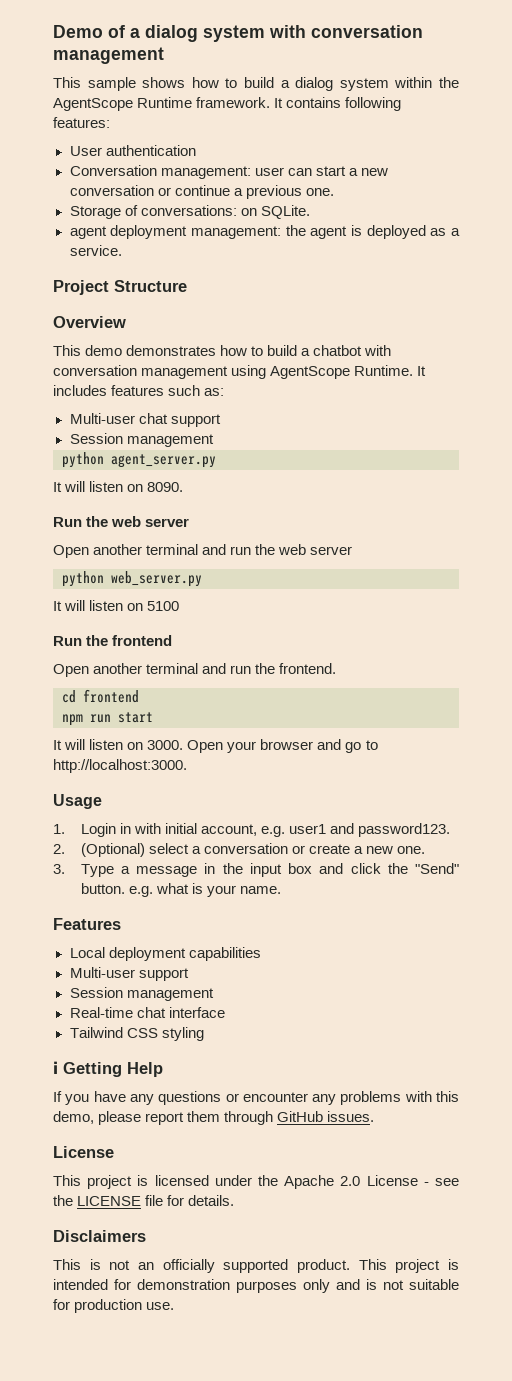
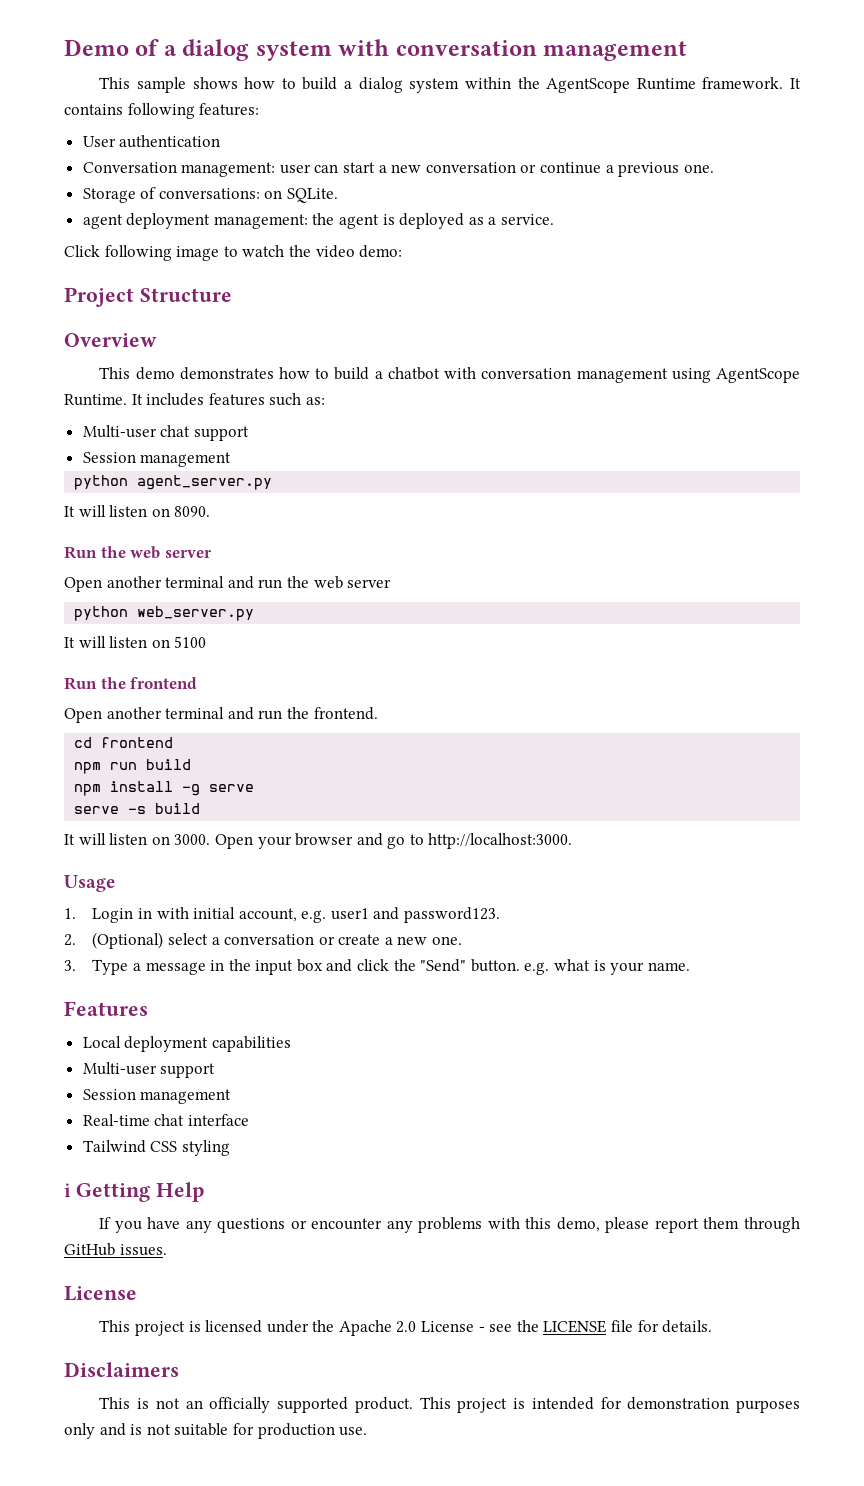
+ Click following image to watch the video demo:
- npm run start
+ npm run build
+ npm install -g serve
+ serve -s build

